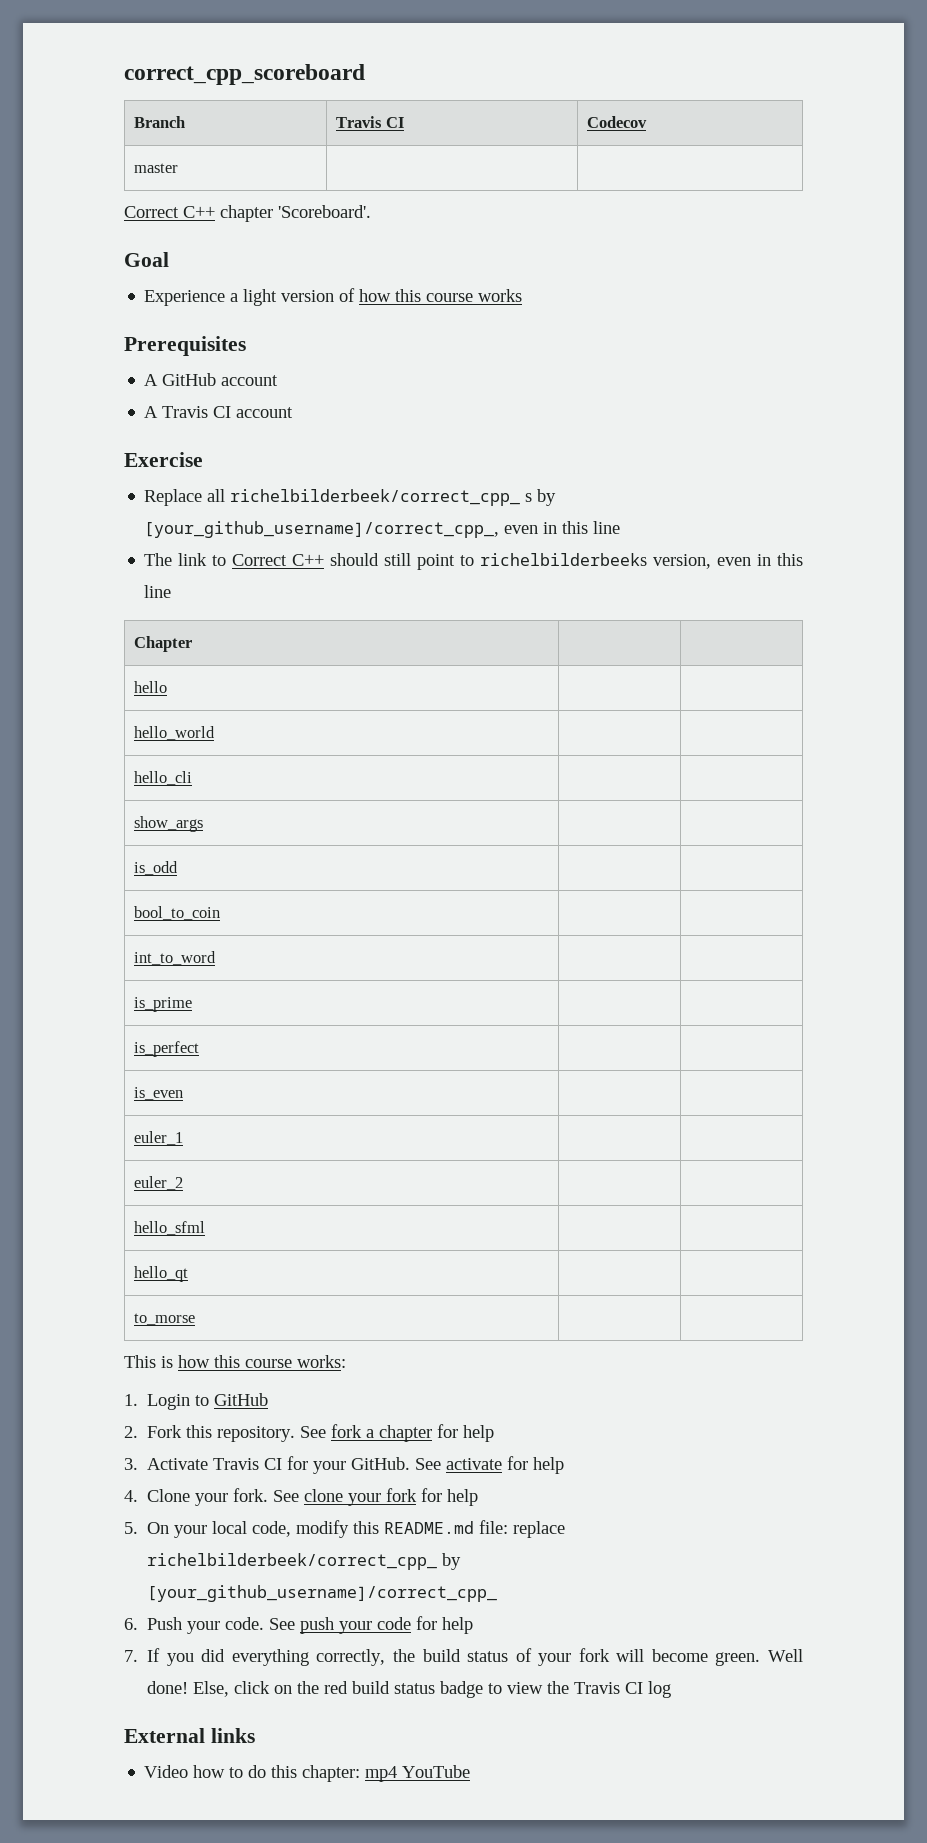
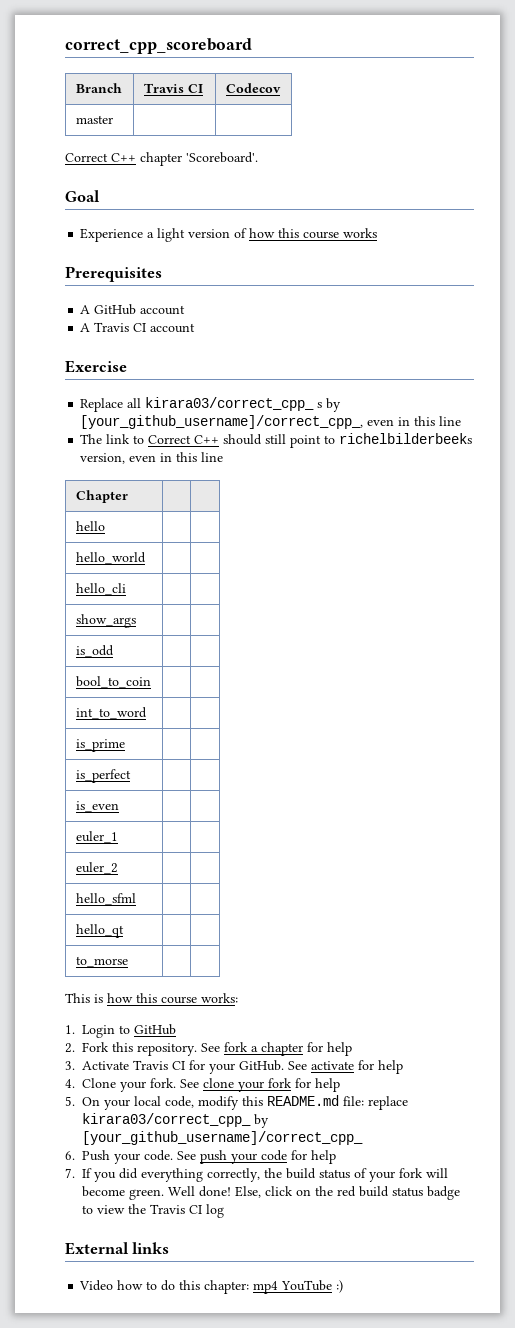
- Replace all richelbilderbeek/correct_cpp_ s by [your_github_username]/correct_cpp_, even in this line
+ Replace all kirara03/correct_cpp_ s by [your_github_username]/correct_cpp_, even in this line
- 5. On your local code, modify this README.md file: replace richelbilderbeek/correct_cpp_ by [your_github_username]/correct_cpp_
+ 5. On your local code, modify this README.md file: replace kirara03/correct_cpp_ by [your_github_username]/correct_cpp_
- Video how to do this chapter: mp4 YouTube
+ Video how to do this chapter: mp4 YouTube :)

